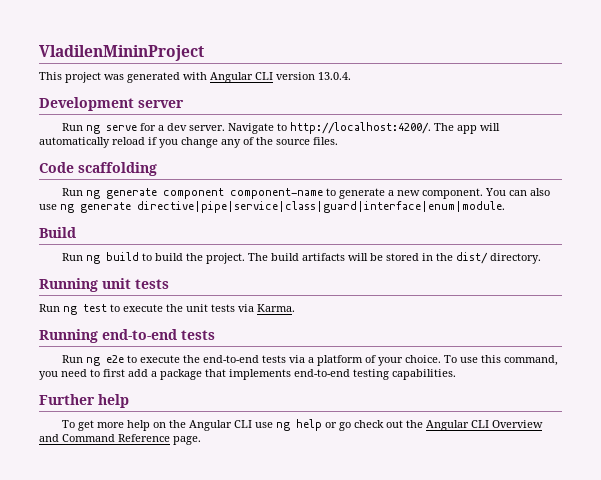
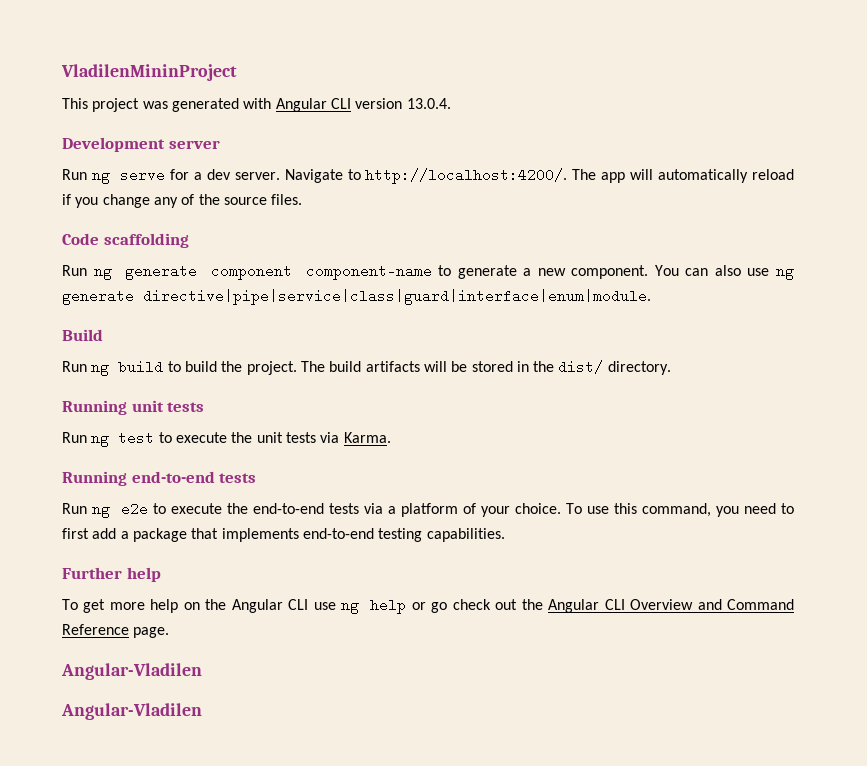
  To get more help on the Angular CLI use ng help or go check out the Angular CLI Overview and Command Reference page.
+ Angular-Vladilen
+ Angular-Vladilen

